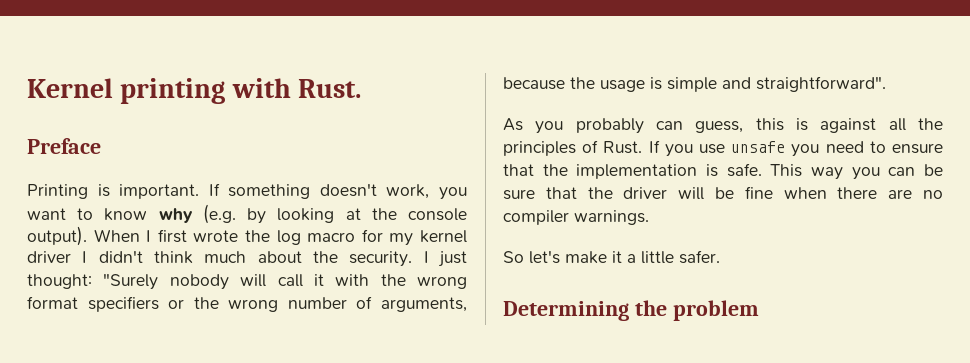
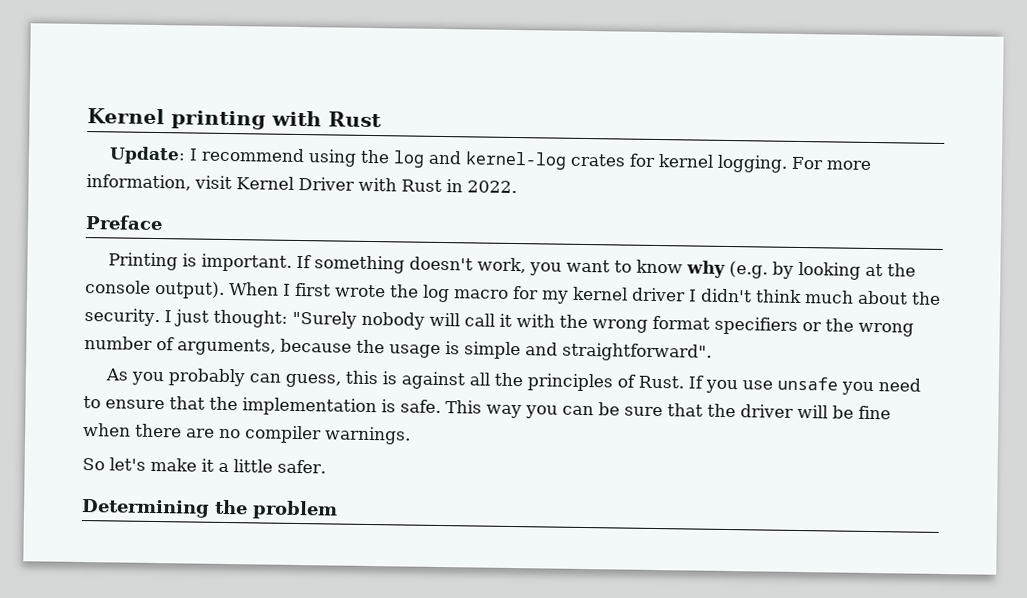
- Kernel printing with Rust.
+ Kernel printing with Rust
+ Update: I recommend using the log and kernel-log crates for kernel logging. For more information, visit Kernel Driver with Rust in 2022.

